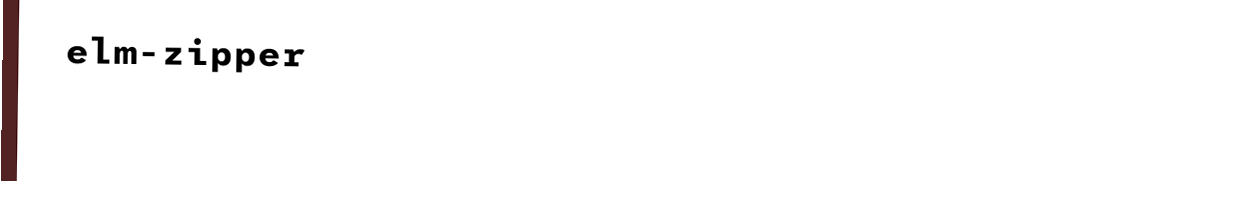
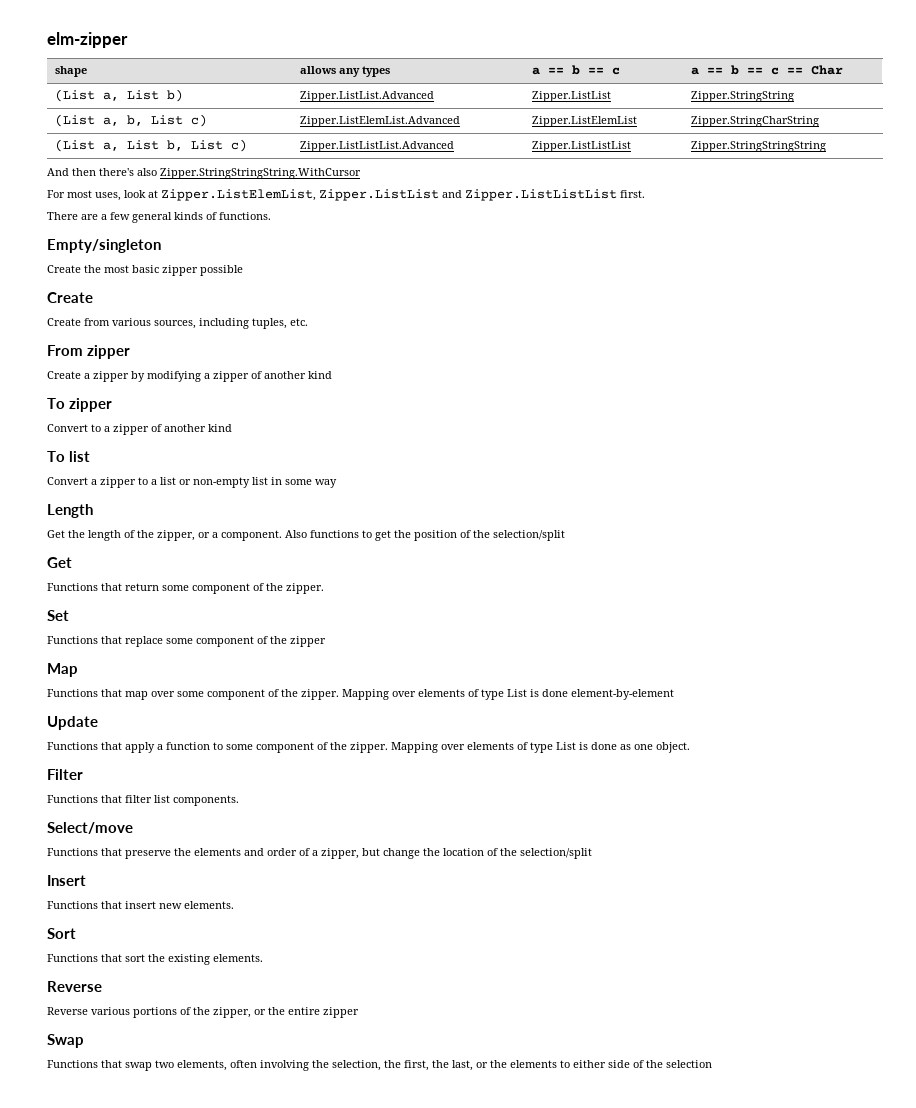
+ shape | allows any types | a == b == c | a == b == c == Char
+ (List a, List b) | Zipper.ListList.Advanced | Zipper.ListList | Zipper.StringString
+ (List a, b, List c) | Zipper.ListElemList.Advanced | Zipper.ListElemList | Zipper.StringCharString
+ (List a, List b, List c) | Zipper.ListListList.Advanced | Zipper.ListListList | Zipper.StringStringString
+ And then there's also Zipper.StringStringString.WithCursor
+ For most uses, look at Zipper.ListElemList, Zipper.ListList and Zipper.ListListList first.
+ There are a few general kinds of functions.
+ Empty/singleton
+ Create the most basic zipper possible
+ Create
+ Create from various sources, including tuples, etc.
+ From zipper
+ Create a zipper by modifying a zipper of another kind
+ To zipper
+ Convert to a zipper of another kind
+ To list
+ Convert a zipper to a list or non-empty list in some way
+ Length
+ Get the length of the zipper, or a component. Also functions to get the position of the selection/split
+ Get
+ Functions that return some component of the zipper.
+ Set
+ Functions that replace some component of the zipper
+ Map
+ Functions that map over some component of the zipper. Mapping over elements of type List is done element-by-element
+ Update
+ Functions that apply a function to some component of the zipper. Mapping over elements of type List is done as one object.
+ Filter
+ Functions that filter list components.
+ Select/move
+ Functions that preserve the elements and order of a zipper, but change the location of the selection/split
+ Insert
+ Functions that insert new elements.
+ Sort
+ Functions that sort the existing elements.
+ Reverse
+ Reverse various portions of the zipper, or the entire zipper
+ Swap
+ Functions that swap two elements, often involving the selection, the first, the last, or the elements to either side of the selection

